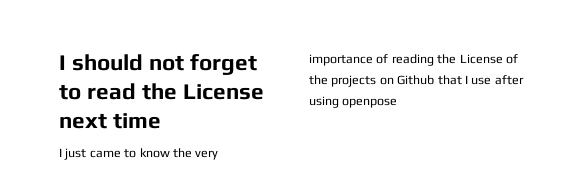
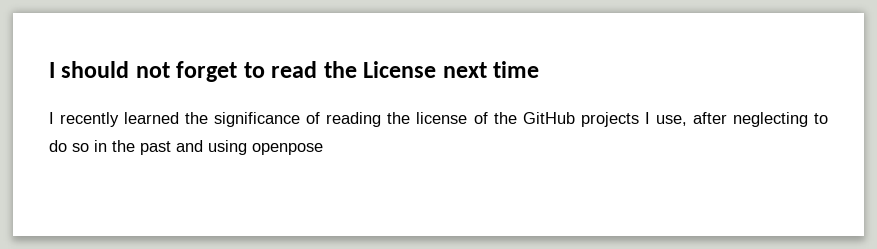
- I just came to know the very importance of reading the License of the projects on Github that I use after using openpose
+ I recently learned the significance of reading the license of the GitHub projects I use, after neglecting to do so in the past and using openpose

